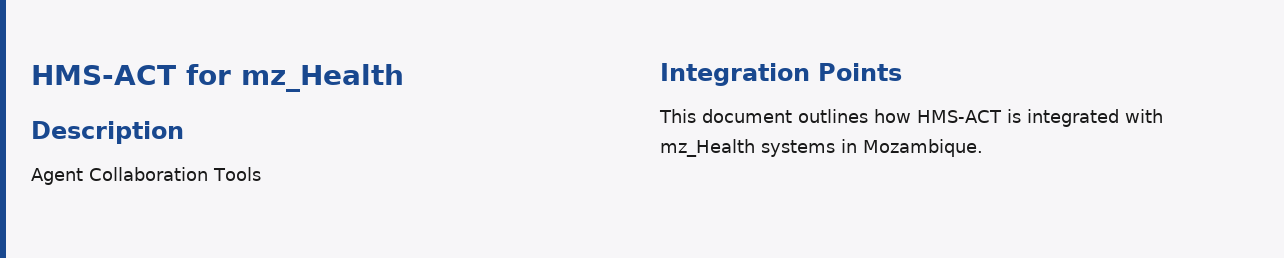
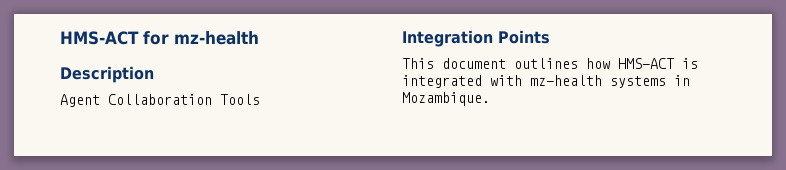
- HMS-ACT for mz_Health
+ HMS-ACT for mz-health
- This document outlines how HMS-ACT is integrated with mz_Health systems in Mozambique.
+ This document outlines how HMS-ACT is integrated with mz-health systems in Mozambique.

